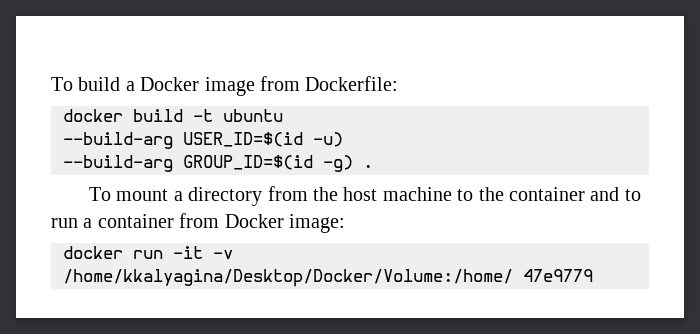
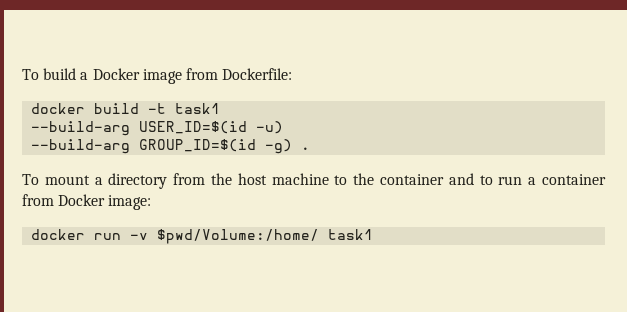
- docker build -t ubuntu
+ docker build -t task1
- docker run -it -v /home/kkalyagina/Desktop/Docker/Volume:/home/ 47e9779
+ docker run -v $pwd/Volume:/home/ task1

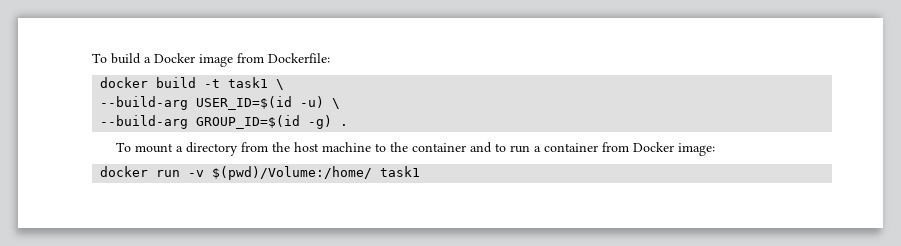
- docker build -t task1
+ docker build -t task1 \
- --build-arg USER_ID=$(id -u)
+ --build-arg USER_ID=$(id -u) \
- docker run -v $pwd/Volume:/home/ task1
+ docker run -v $(pwd)/Volume:/home/ task1

